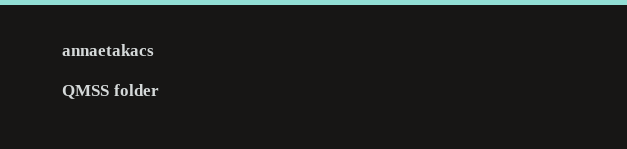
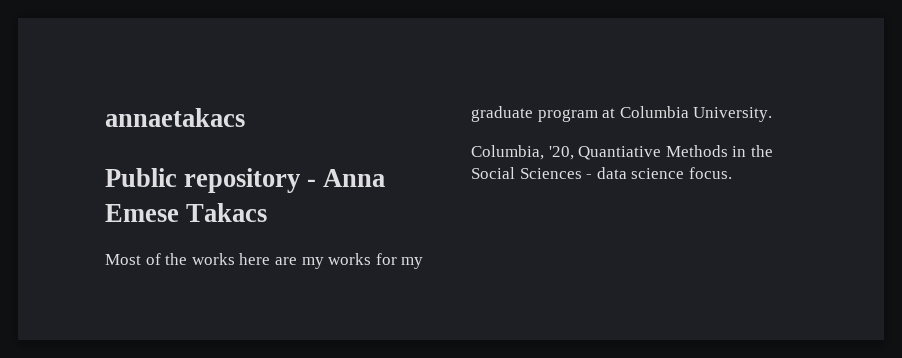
- QMSS folder
+ Public repository - Anna Emese Takacs
+ Most of the works here are my works for my graduate program at Columbia University.
+ Columbia, '20, Quantiative Methods in the Social Sciences - data science focus.

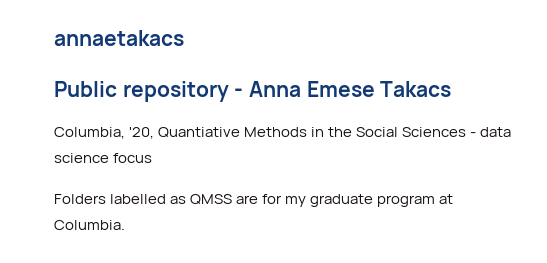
- Most of the works here are my works for my graduate program at Columbia University.
- Columbia, '20, Quantiative Methods in the Social Sciences - data science focus.
+ Columbia, '20, Quantiative Methods in the Social Sciences - data science focus
+ Folders labelled as QMSS are for my graduate program at Columbia.

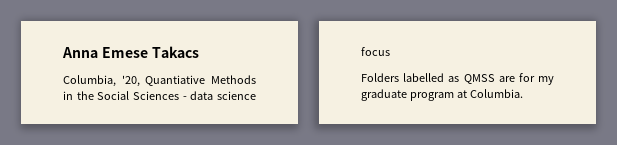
- annaetakacs
- Public repository - Anna Emese Takacs
+ Anna Emese Takacs

